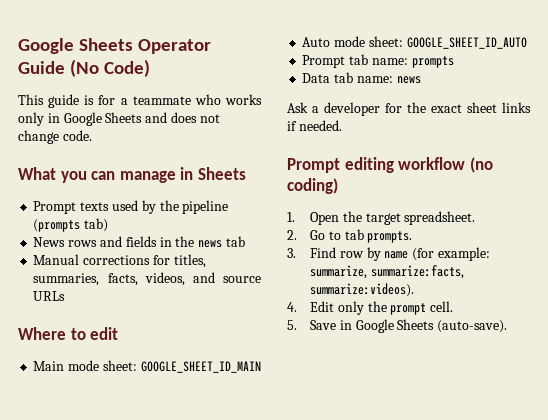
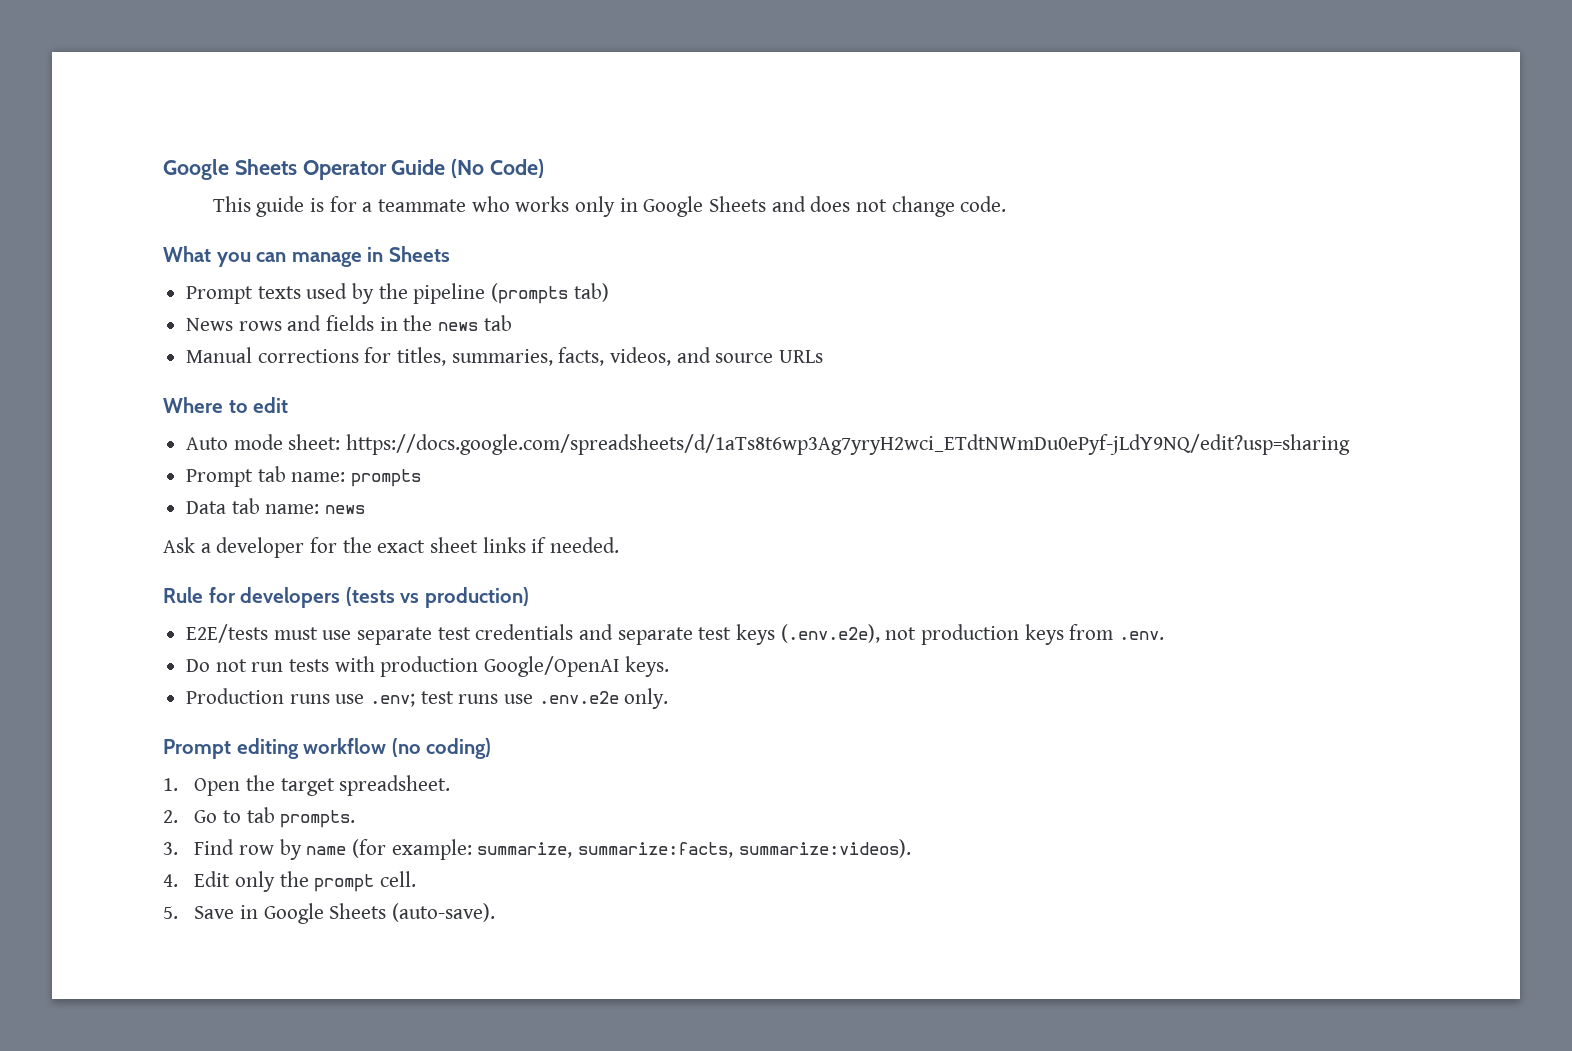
- Main mode sheet: GOOGLE_SHEET_ID_MAIN
- Auto mode sheet: GOOGLE_SHEET_ID_AUTO
+ Auto mode sheet: https://docs.google.com/spreadsheets/d/1aTs8t6wp3Ag7yryH2wci_ETdtNWmDu0ePyf-jLdY9NQ/edit?usp=sharing
+ Rule for developers (tests vs production)
+ E2E/tests must use separate test credentials and separate test keys (.env.e2e), not production keys from .env.
+ Do not run tests with production Google/OpenAI keys.
+ Production runs use .env; test runs use .env.e2e only.

